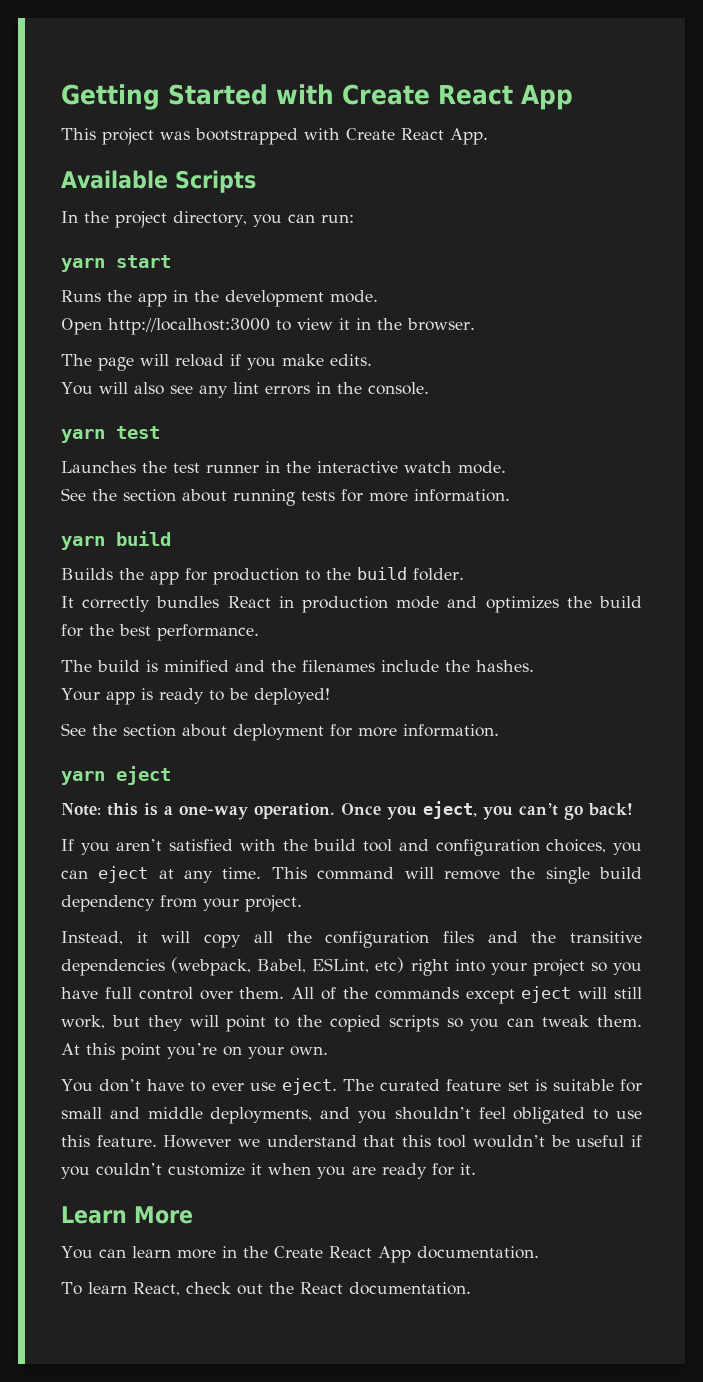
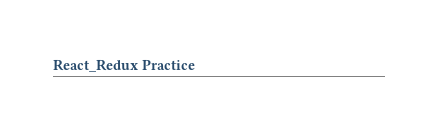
- Getting Started with Create React App
- This project was bootstrapped with Create React App.
- Available Scripts
- In the project directory, you can run:
- yarn start
- Runs the app in the development mode.
- Open http://localhost:3000 to view it in the browser.
- The page will reload if you make edits.
- You will also see any lint errors in the console.
- yarn test
- Launches the test runner in the interactive watch mode.
- See the section about running tests for more information.
- yarn build
- Builds the app for production to the build folder.
- It correctly bundles React in production mode and optimizes the build for the best performance.
- The build is minified and the filenames include the hashes.
- Your app is ready to be deployed!
- See the section about deployment for more information.
- yarn eject
- Note: this is a one-way operation. Once you eject, you can’t go back!
- If you aren’t satisfied with the build tool and configuration choices, you can eject at any time. This command will remove the single build dependency from your project.
- Instead, it will copy all the configuration files and the transitive dependencies (webpack, Babel, ESLint, etc) right into your project so you have full control over them. All of the commands except eject will still work, but they will point to the copied scripts so you can tweak them. At this point you’re on your own.
- You don’t have to ever use eject. The curated feature set is suitable for small and middle deployments, and you shouldn’t feel obligated to use this feature. However we understand that this tool wouldn’t be useful if you couldn’t customize it when you are ready for it.
- Learn More
- You can learn more in the Create React App documentation.
- To learn React, check out the React documentation.
+ React_Redux Practice

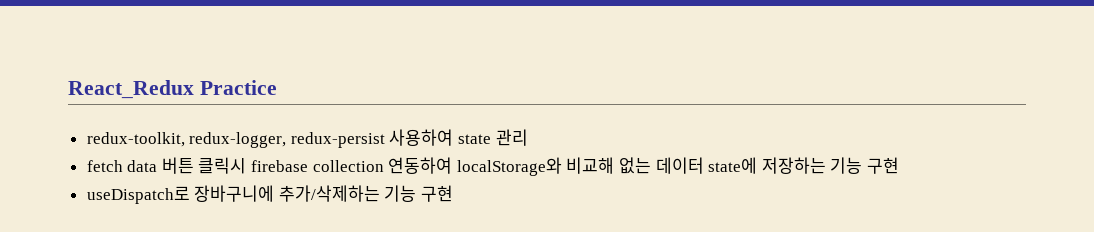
+ redux-toolkit, redux-logger, redux-persist 사용하여 state 관리
+ fetch data 버튼 클릭시 firebase collection 연동하여 localStorage와 비교해 없는 데이터 state에 저장하는 기능 구현
+ useDispatch로 장바구니에 추가/삭제하는 기능 구현

